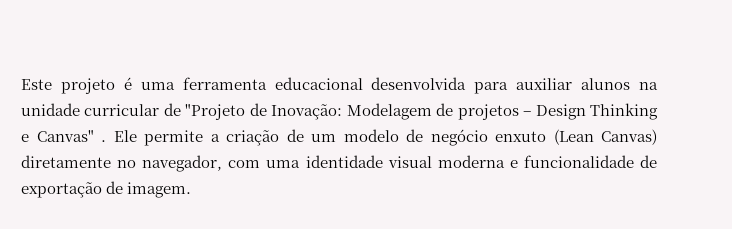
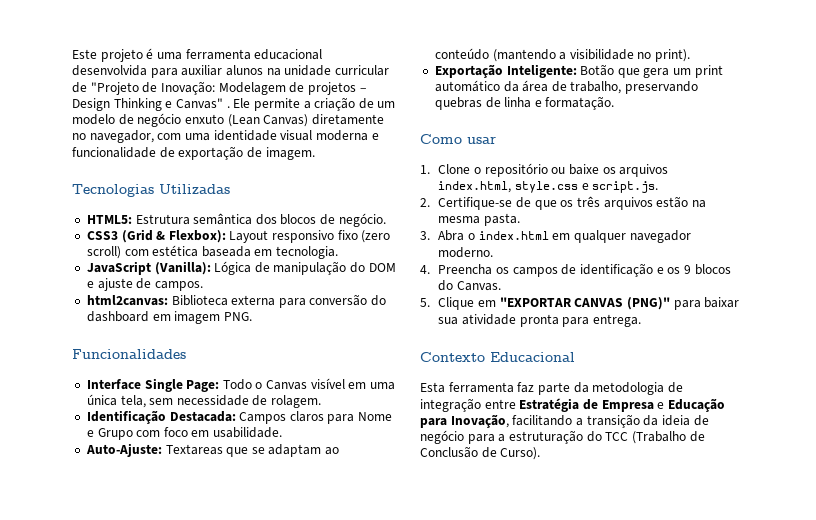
+ Tecnologias Utilizadas
+ HTML5: Estrutura semântica dos blocos de negócio.
+ CSS3 (Grid & Flexbox): Layout responsivo fixo (zero scroll) com estética baseada em tecnologia.
+ JavaScript (Vanilla): Lógica de manipulação do DOM e ajuste de campos.
+ html2canvas: Biblioteca externa para conversão do dashboard em imagem PNG.
+ Funcionalidades
+ Interface Single Page: Todo o Canvas visível em uma única tela, sem necessidade de rolagem.
+ Identificação Destacada: Campos claros para Nome e Grupo com foco em usabilidade.
+ Auto-Ajuste: Textareas que se adaptam ao conteúdo (mantendo a visibilidade no print).
+ Exportação Inteligente: Botão que gera um print automático da área de trabalho, preservando quebras de linha e formatação.
+ Como usar
+ 1. Clone o repositório ou baixe os arquivos index.html, style.css e script.js.
+ 2. Certifique-se de que os três arquivos estão na mesma pasta.
+ 3. Abra o index.html em qualquer navegador moderno.
+ 4. Preencha os campos de identificação e os 9 blocos do Canvas.
+ 5. Clique em "EXPORTAR CANVAS (PNG)" para baixar sua atividade pronta para entrega.
+ Contexto Educacional
+ Esta ferramenta faz parte da metodologia de integração entre Estratégia de Empresa e Educação para Inovação, facilitando a transição da ideia de negócio para a estruturação do TCC (Trabalho de Conclusão de Curso).

